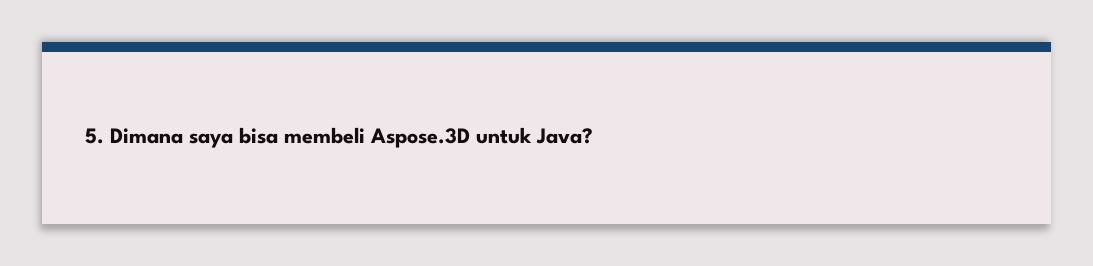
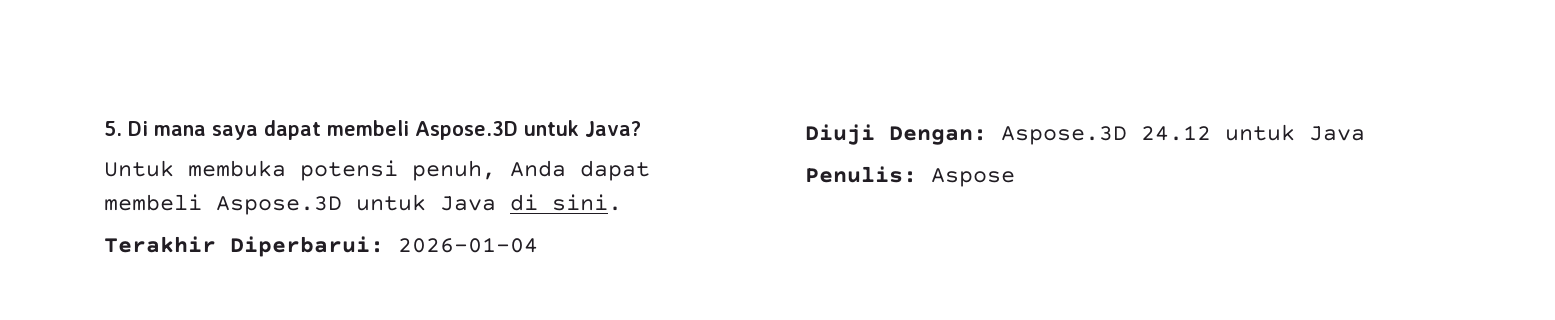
- 5. Dimana saya bisa membeli Aspose.3D untuk Java?
+ 5. Di mana saya dapat membeli Aspose.3D untuk Java?
+ Untuk membuka potensi penuh, Anda dapat membeli Aspose.3D untuk Java di sini.
+ Terakhir Diperbarui: 2026-01-04
+ Diuji Dengan: Aspose.3D 24.12 untuk Java
+ Penulis: Aspose

